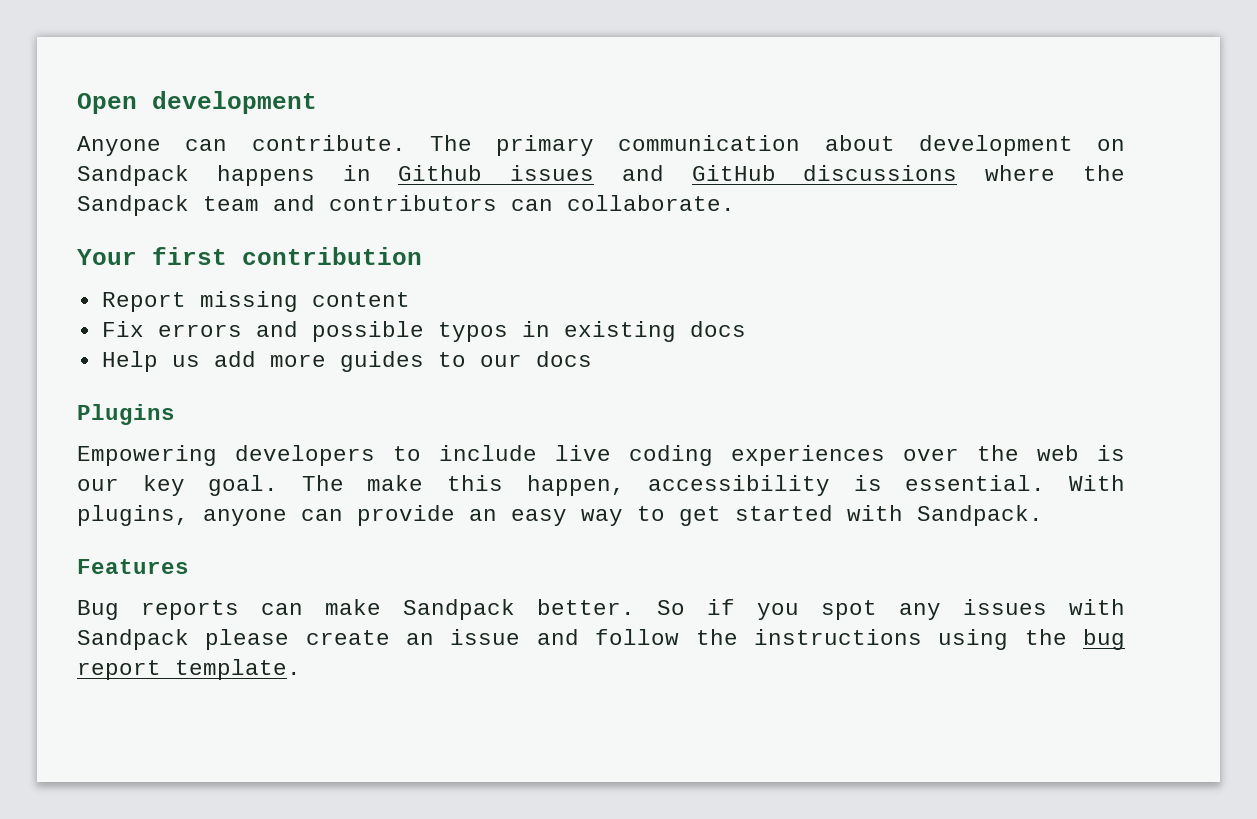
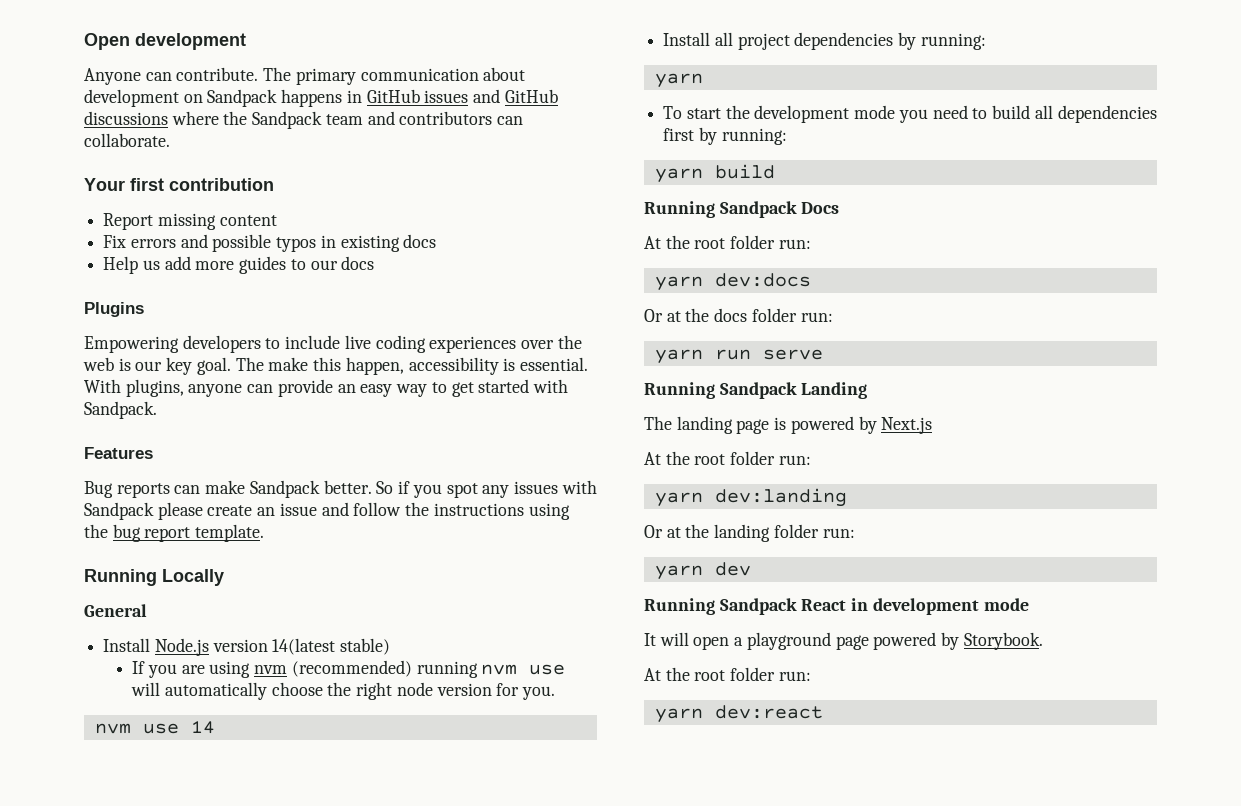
- The primary communication about development on Sandpack happens in Github issues and GitHub discussions where the Sandpack team and contributors can collaborate.
+ The primary communication about development on Sandpack happens in GitHub issues and GitHub discussions where the Sandpack team and contributors can collaborate.
+ Running Locally
+ General
+ Install Node.js version 14(latest stable)
+ If you are using nvm (recommended) running nvm use will automatically choose the right node version for you.
+ nvm use 14
+ Install all project dependencies by running:
+ yarn
+ To start the development mode you need to build all dependencies first by running:
+ yarn build
+ Running Sandpack Docs
+ At the root folder run:
+ yarn dev:docs
+ Or at the docs folder run:
+ yarn run serve
+ Running Sandpack Landing
+ The landing page is powered by Next.js
+ At the root folder run:
+ yarn dev:landing
+ Or at the landing folder run:
+ yarn dev
+ Running Sandpack React in development mode
+ It will open a playground page powered by Storybook.
+ At the root folder run:
+ yarn dev:react

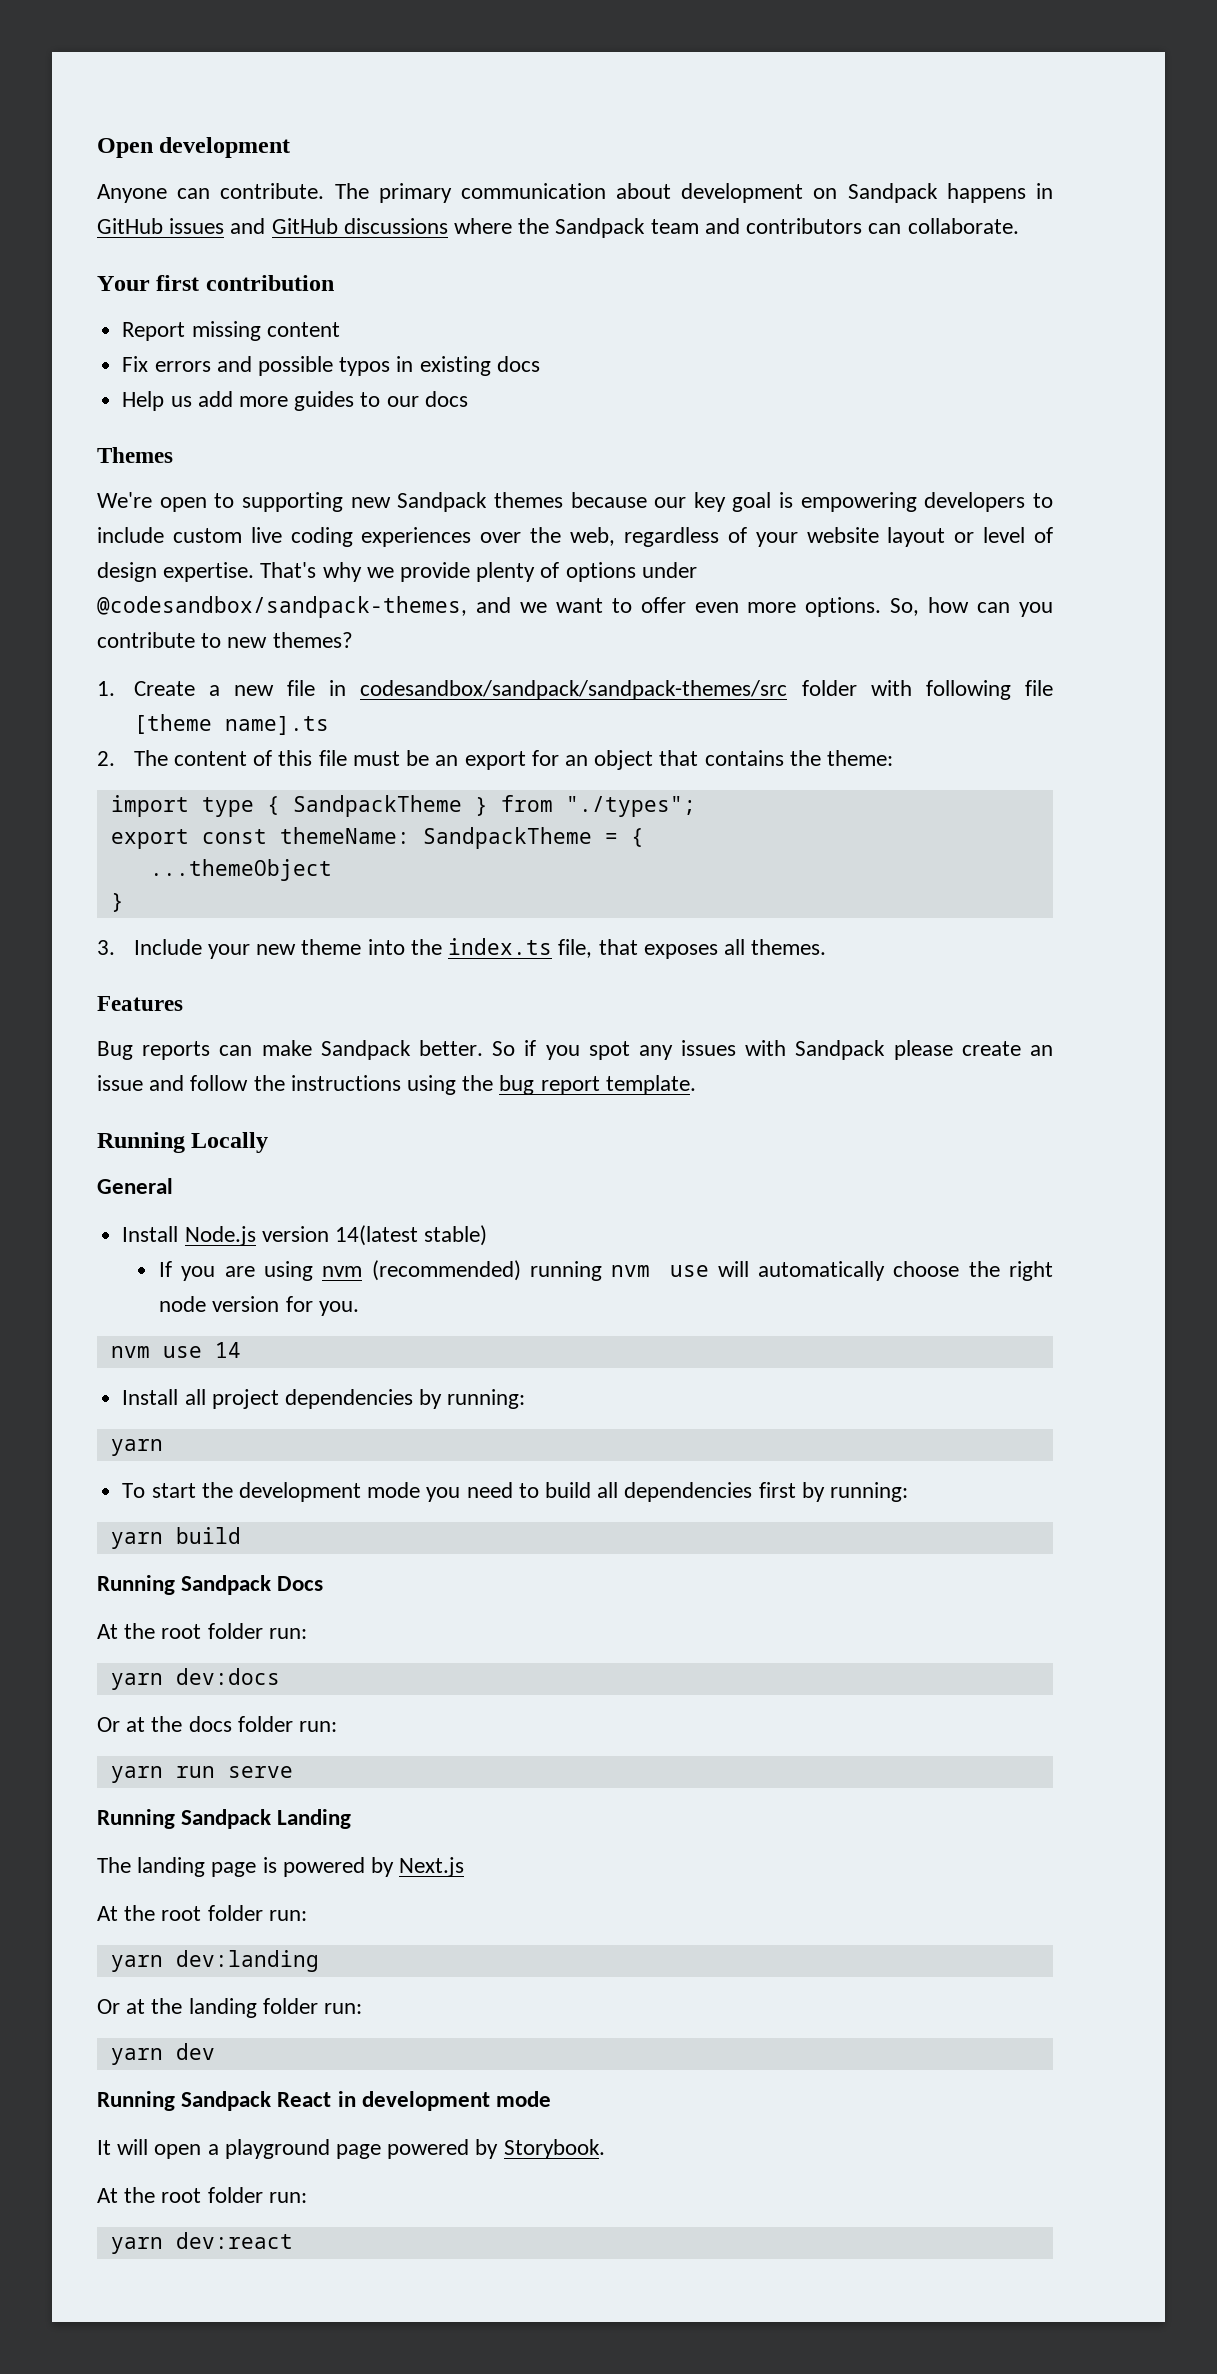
- Plugins
- Empowering developers to include live coding experiences over the web is our key goal. The make this happen, accessibility is essential. With plugins, anyone can provide an easy way to get started with Sandpack.
+ Themes
+ We're open to supporting new Sandpack themes because our key goal is empowering developers to include custom live coding experiences over the web, regardless of your website layout or level of design expertise. That's why we provide plenty of options under @codesandbox/sandpack-themes, and we want to offer even more options. So, how can you contribute to new themes?
+ 1. Create a new file in codesandbox/sandpack/sandpack-themes/src folder with following file [theme name].ts
+ 2. The content of this file must be an export for an object that contains the theme:
+ import type { SandpackTheme } from "./types";
+ export const themeName: SandpackTheme = {
+ ...themeObject
+ }
+ 3. Include your new theme into the index.ts file, that exposes all themes.

